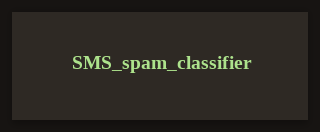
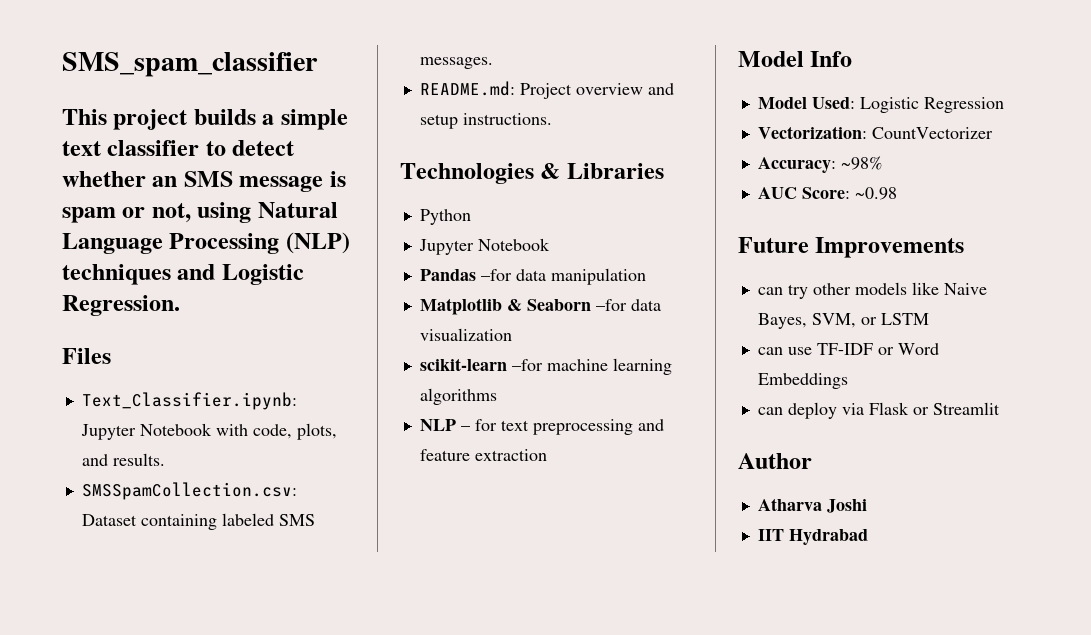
+ This project builds a simple text classifier to detect whether an SMS message is spam or not, using Natural Language Processing (NLP) techniques and Logistic Regression.
+ Files
+ Text_Classifier.ipynb: Jupyter Notebook with code, plots, and results.
+ SMSSpamCollection.csv: Dataset containing labeled SMS messages.
+ README.md: Project overview and setup instructions.
+ Technologies & Libraries
+ Python
+ Jupyter Notebook
+ Pandas –for data manipulation
+ Matplotlib & Seaborn –for data visualization
+ scikit-learn –for machine learning algorithms
+ NLP – for text preprocessing and feature extraction
+ Model Info
+ Model Used: Logistic Regression
+ Vectorization: CountVectorizer
+ Accuracy: ~98%
+ AUC Score: ~0.98
+ Future Improvements
+ can try other models like Naive Bayes, SVM, or LSTM
+ can use TF-IDF or Word Embeddings
+ can deploy via Flask or Streamlit
+ Author
+ Atharva Joshi
+ IIT Hydrabad

